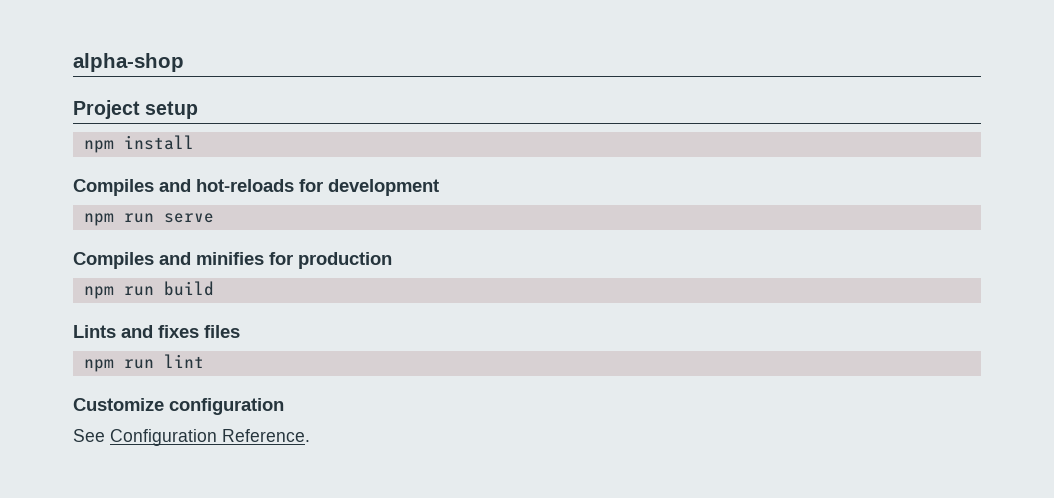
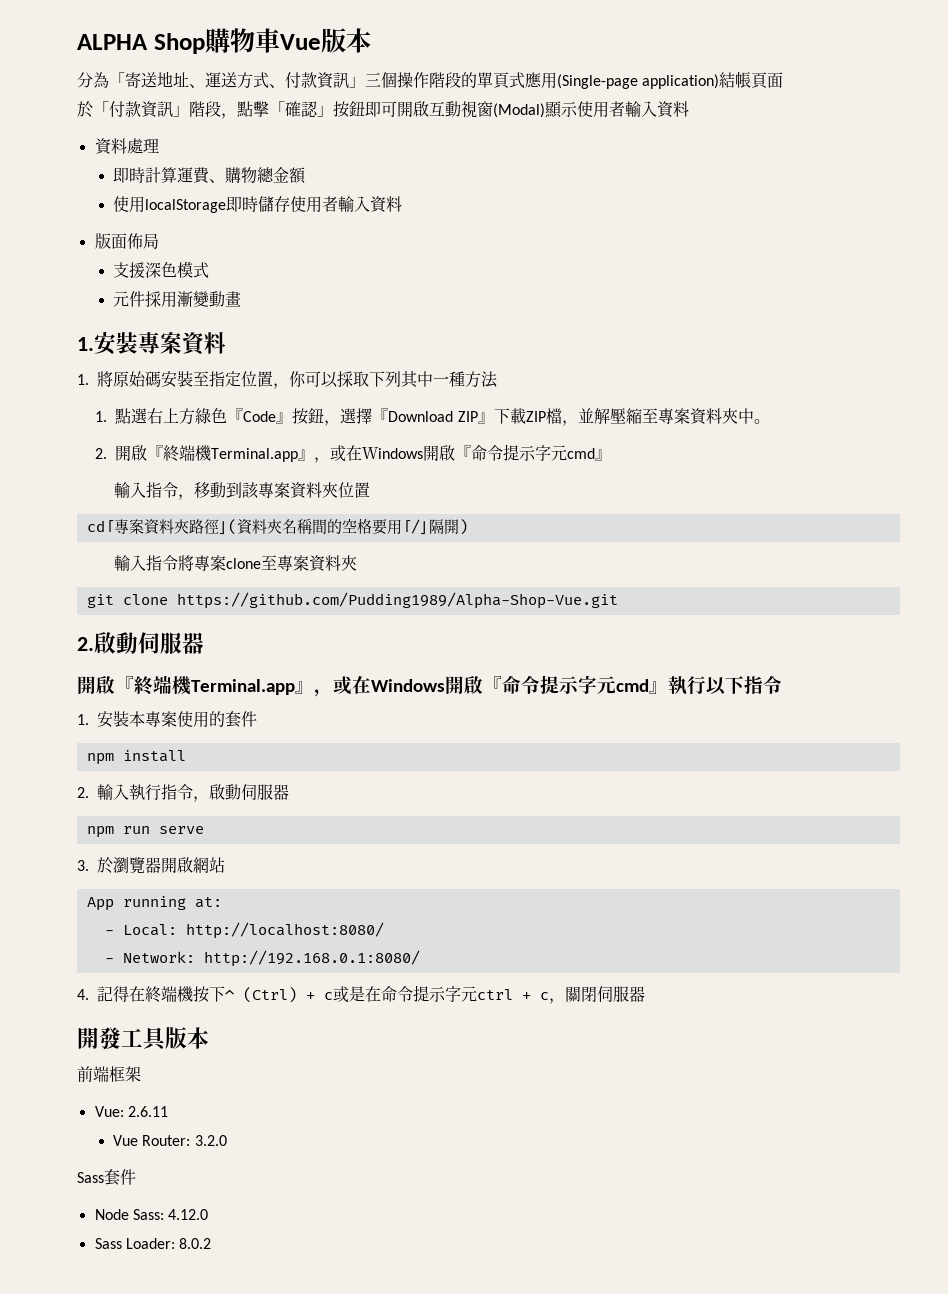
- alpha-shop
- Project setup
+ ALPHA Shop購物車Vue版本
+ 分為「寄送地址、運送方式、付款資訊」三個操作階段的單頁式應用(Single-page application)結帳頁面
+ 於「付款資訊」階段，點擊「確認」按鈕即可開啟互動視窗(Modal)顯示使用者輸入資料
+ 資料處理
+ 即時計算運費、購物總金額
+ 使用localStorage即時儲存使用者輸入資料
+ 版面佈局
+ 支援深色模式
+ 元件採用漸變動畫
+ 1.安裝專案資料
+ 1.將原始碼安裝至指定位置，你可以採取下列其中一種方法
+ 1.點選右上方綠色『Code』按鈕，選擇『Download ZIP』下載ZIP檔，並解壓縮至專案資料夾中。
+ 2.開啟『終端機Terminal.app』，或在Ｗindows開啟『命令提示字元cmd』
+ 輸入指令，移動到該專案資料夾位置
+ cd「專案資料夾路徑」(資料夾名稱間的空格要用「/」隔開)
+ 輸入指令將專案clone至專案資料夾
+ git clone https://github.com/Pudding1989/Alpha-Shop-Vue.git
+ 2.啟動伺服器
+ 開啟『終端機Terminal.app』，或在Windows開啟『命令提示字元cmd』執行以下指令
+ 1.安裝本專案使用的套件
  npm install
- Compiles and hot-reloads for development
+ 2.輸入執行指令，啟動伺服器
  npm run serve
- Compiles and minifies for production
- npm run build
- Lints and fixes files
- npm run lint
- Customize configuration
- See Configuration Reference.
+ 3.於瀏覽器開啟網站
+ App running at:
+ - Local: http://localhost:8080/
+ - Network: http://192.168.0.1:8080/
+ 4.記得在終端機按下⌃ (Ctrl) + c或是在命令提示字元ctrl + c，關閉伺服器
+ 開發工具版本
+ 前端框架
+ Vue: 2.6.11
+ Vue Router: 3.2.0
+ Sass套件
+ Node Sass: 4.12.0
+ Sass Loader: 8.0.2

